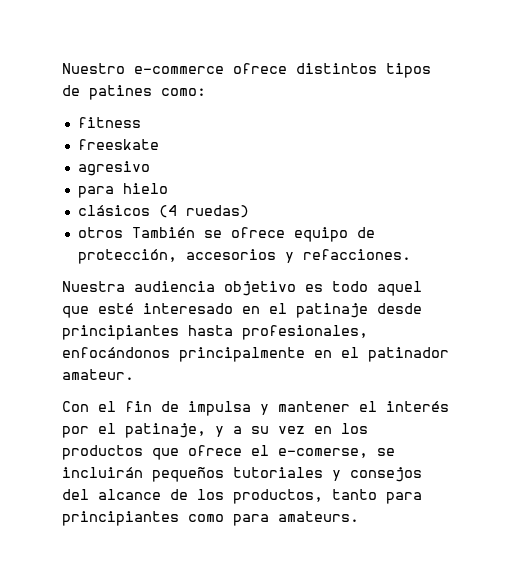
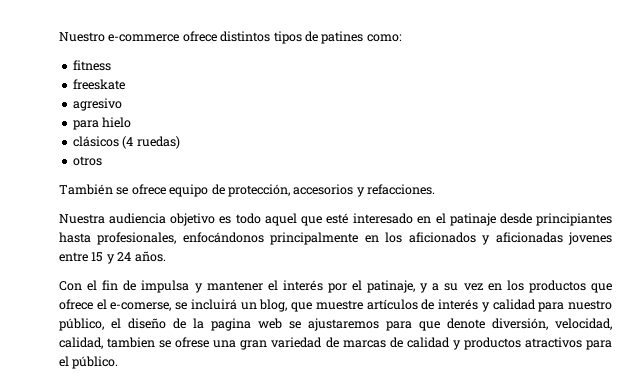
- otros También se ofrece equipo de protección, accesorios y refacciones.
+ otros
+ También se ofrece equipo de protección, accesorios y refacciones.
- Nuestra audiencia objetivo es todo aquel que esté interesado en el patinaje desde principiantes hasta profesionales, enfocándonos principalmente en el patinador amateur.
+ Nuestra audiencia objetivo es todo aquel que esté interesado en el patinaje desde principiantes hasta profesionales, enfocándonos principalmente en los aficionados y aficionadas jovenes entre 15 y 24 años.
- Con el fin de impulsa y mantener el interés por el patinaje, y a su vez en los productos que ofrece el e-comerse, se incluirán pequeños tutoriales y consejos del alcance de los productos, tanto para principiantes como para amateurs.
+ Con el fin de impulsa y mantener el interés por el patinaje, y a su vez en los productos que ofrece el e-comerse, se incluirá un blog, que muestre artículos de interés y calidad para nuestro público, el diseño de la pagina web se ajustaremos para que denote diversión, velocidad, calidad, tambien se ofrese una gran variedad de marcas de calidad y productos atractivos para el público.

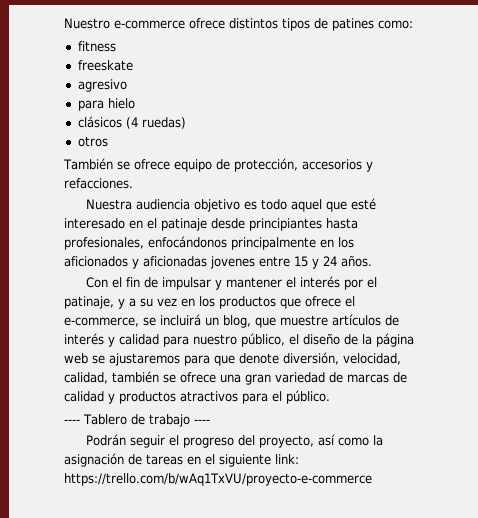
- Con el fin de impulsa y mantener el interés por el patinaje, y a su vez en los productos que ofrece el e-comerse, se incluirá un blog, que muestre artículos de interés y calidad para nuestro público, el diseño de la pagina web se ajustaremos para que denote diversión, velocidad, calidad, tambien se ofrese una gran variedad de marcas de calidad y productos atractivos para el público.
+ Con el fin de impulsar y mantener el interés por el patinaje, y a su vez en los productos que ofrece el e-commerce, se incluirá un blog, que muestre artículos de interés y calidad para nuestro público, el diseño de la página web se ajustaremos para que denote diversión, velocidad, calidad, también se ofrece una gran variedad de marcas de calidad y productos atractivos para el público.
+ ---- Tablero de trabajo ----
+ Podrán seguir el progreso del proyecto, así como la asignación de tareas en el siguiente link: https://trello.com/b/wAq1TxVU/proyecto-e-commerce

